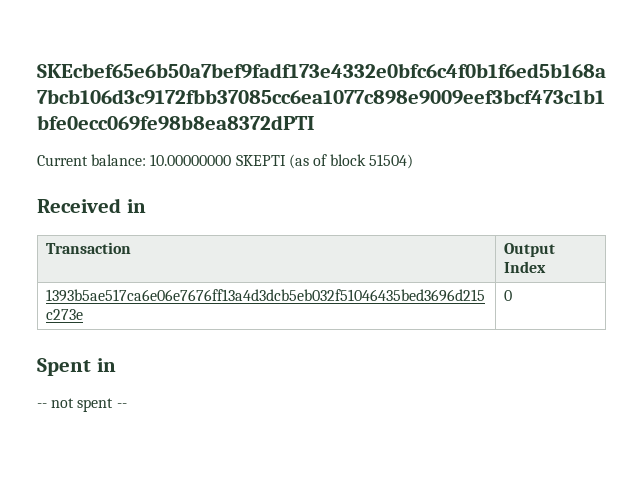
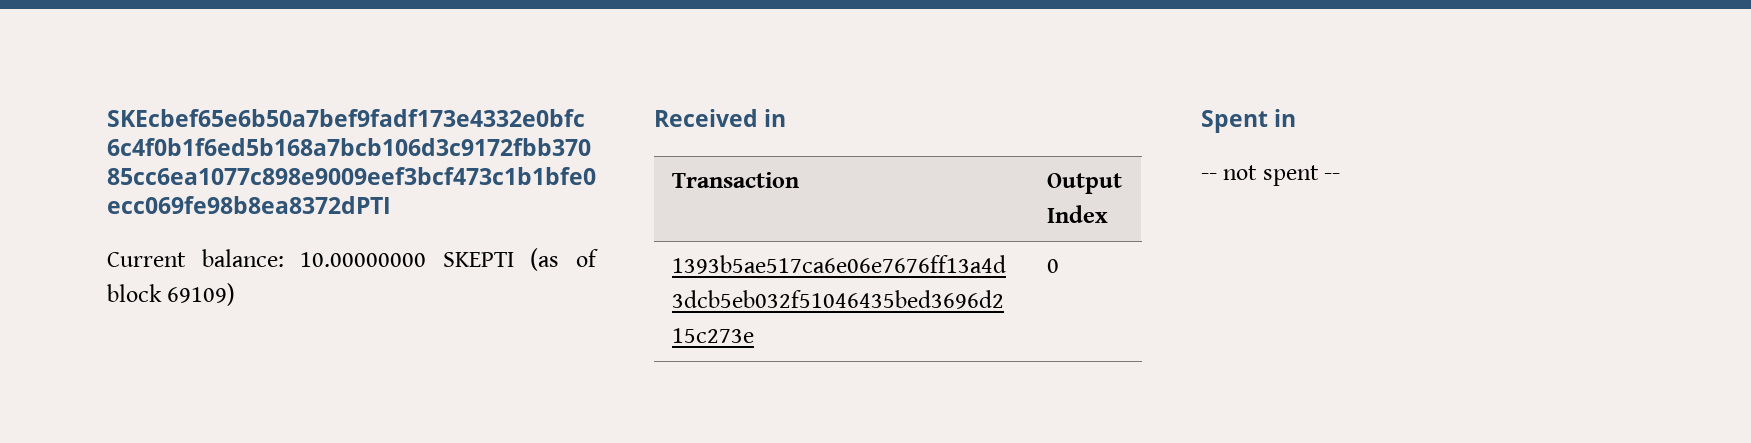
- Current balance: 10.00000000 SKEPTI (as of block 51504)
+ Current balance: 10.00000000 SKEPTI (as of block 69109)

